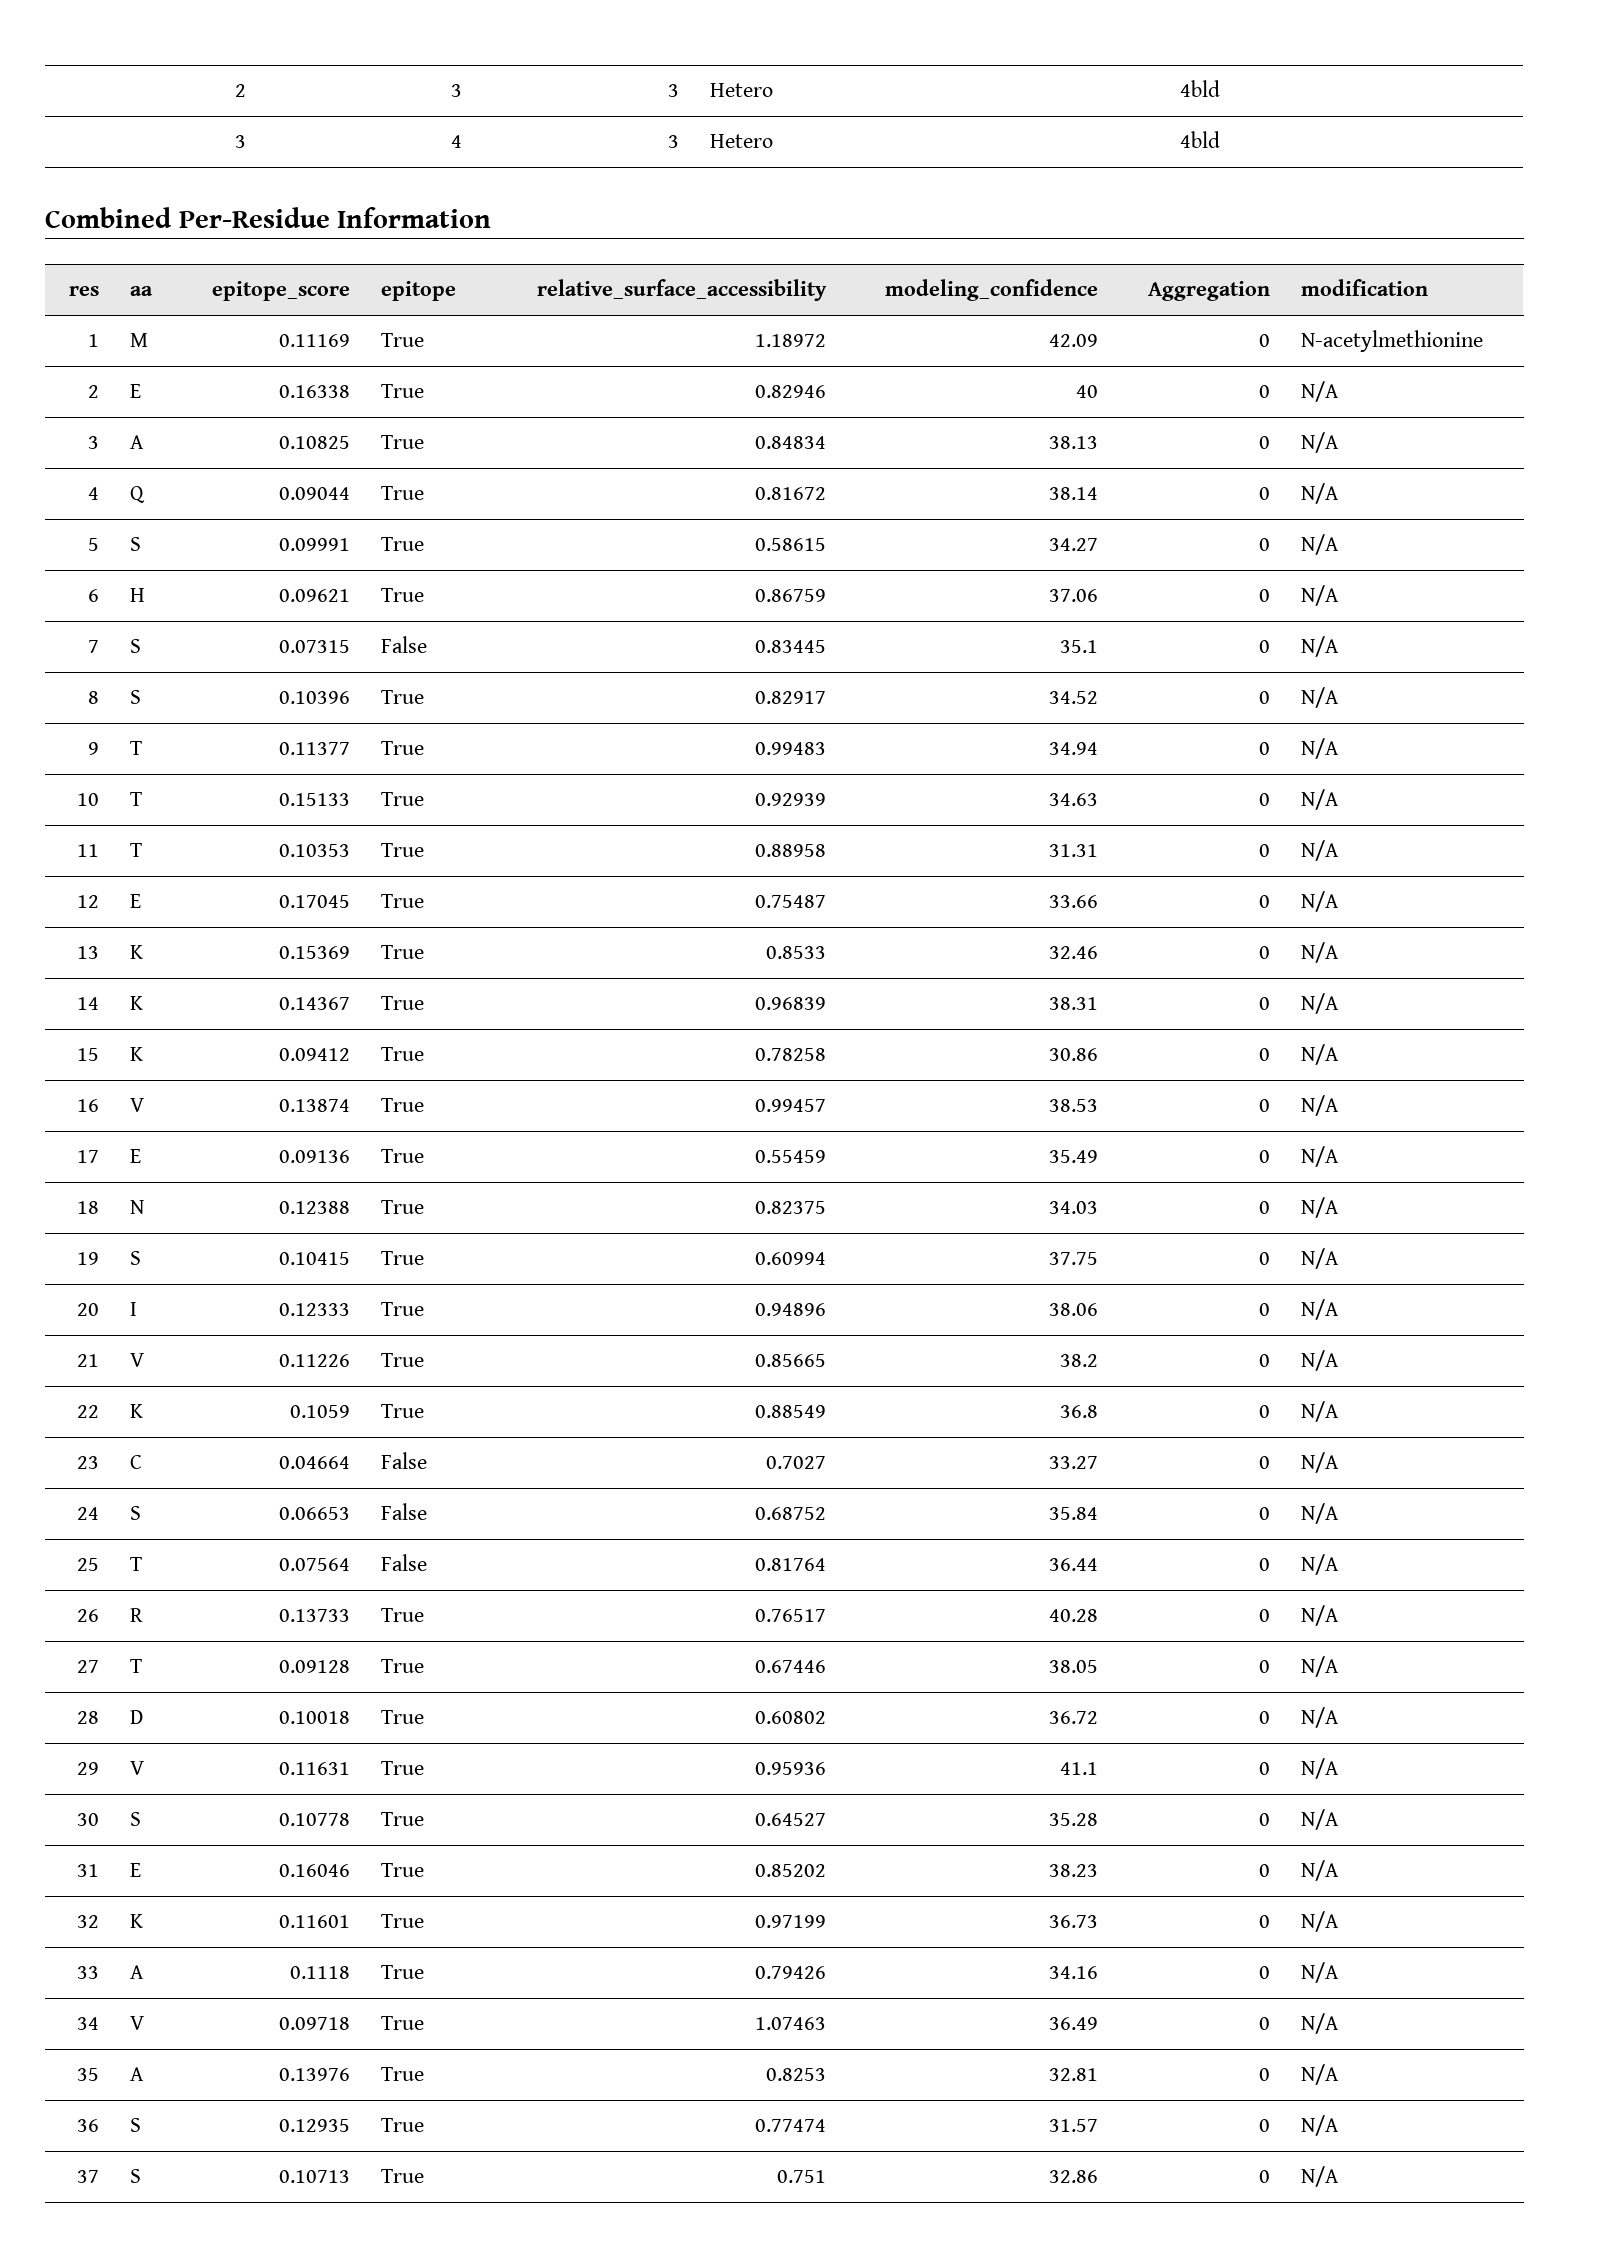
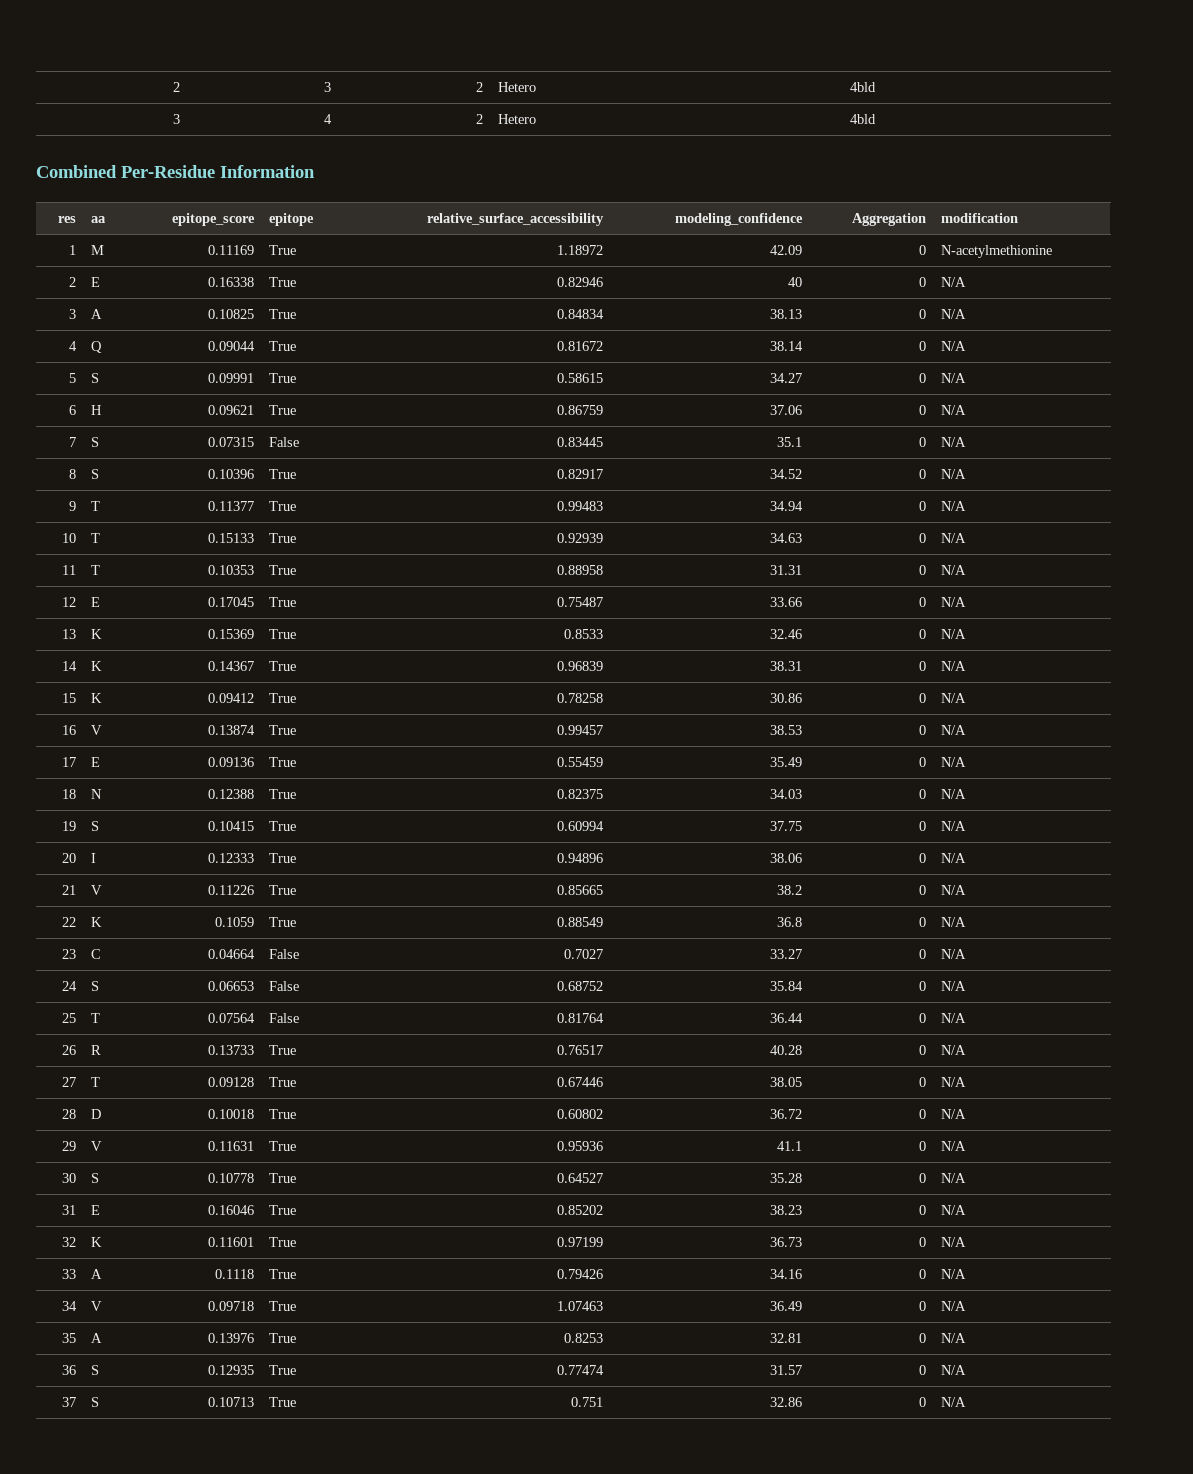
- 2 | 3 | 3 | Hetero | 4bld
+ 2 | 3 | 2 | Hetero | 4bld
- 3 | 4 | 3 | Hetero | 4bld
+ 3 | 4 | 2 | Hetero | 4bld

